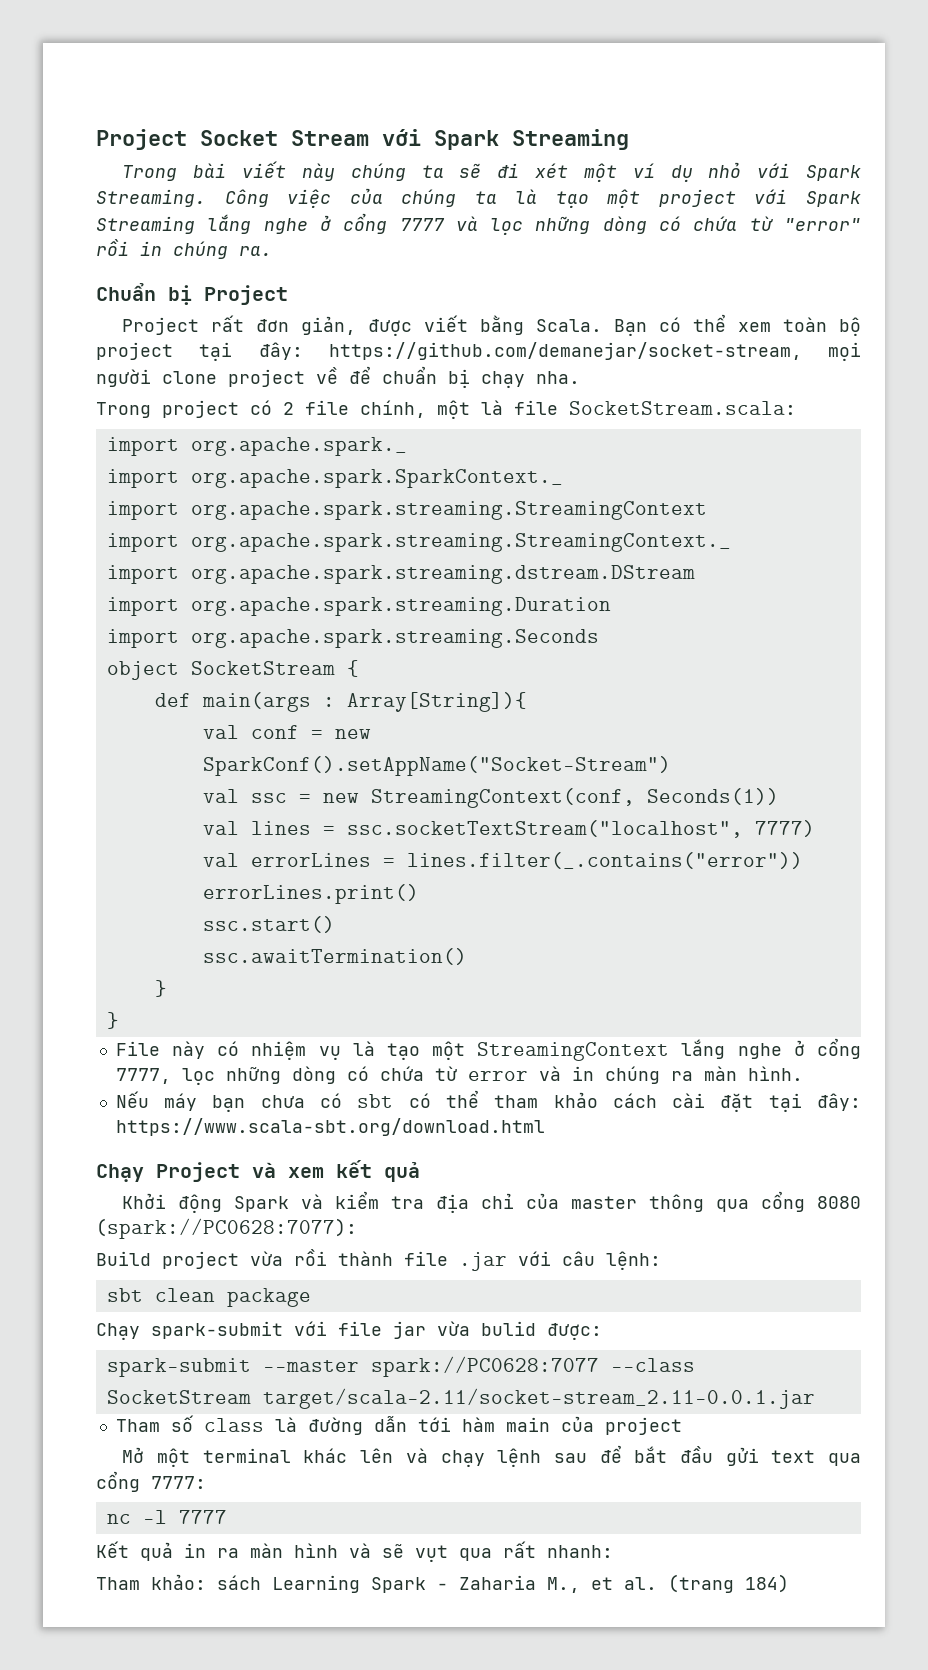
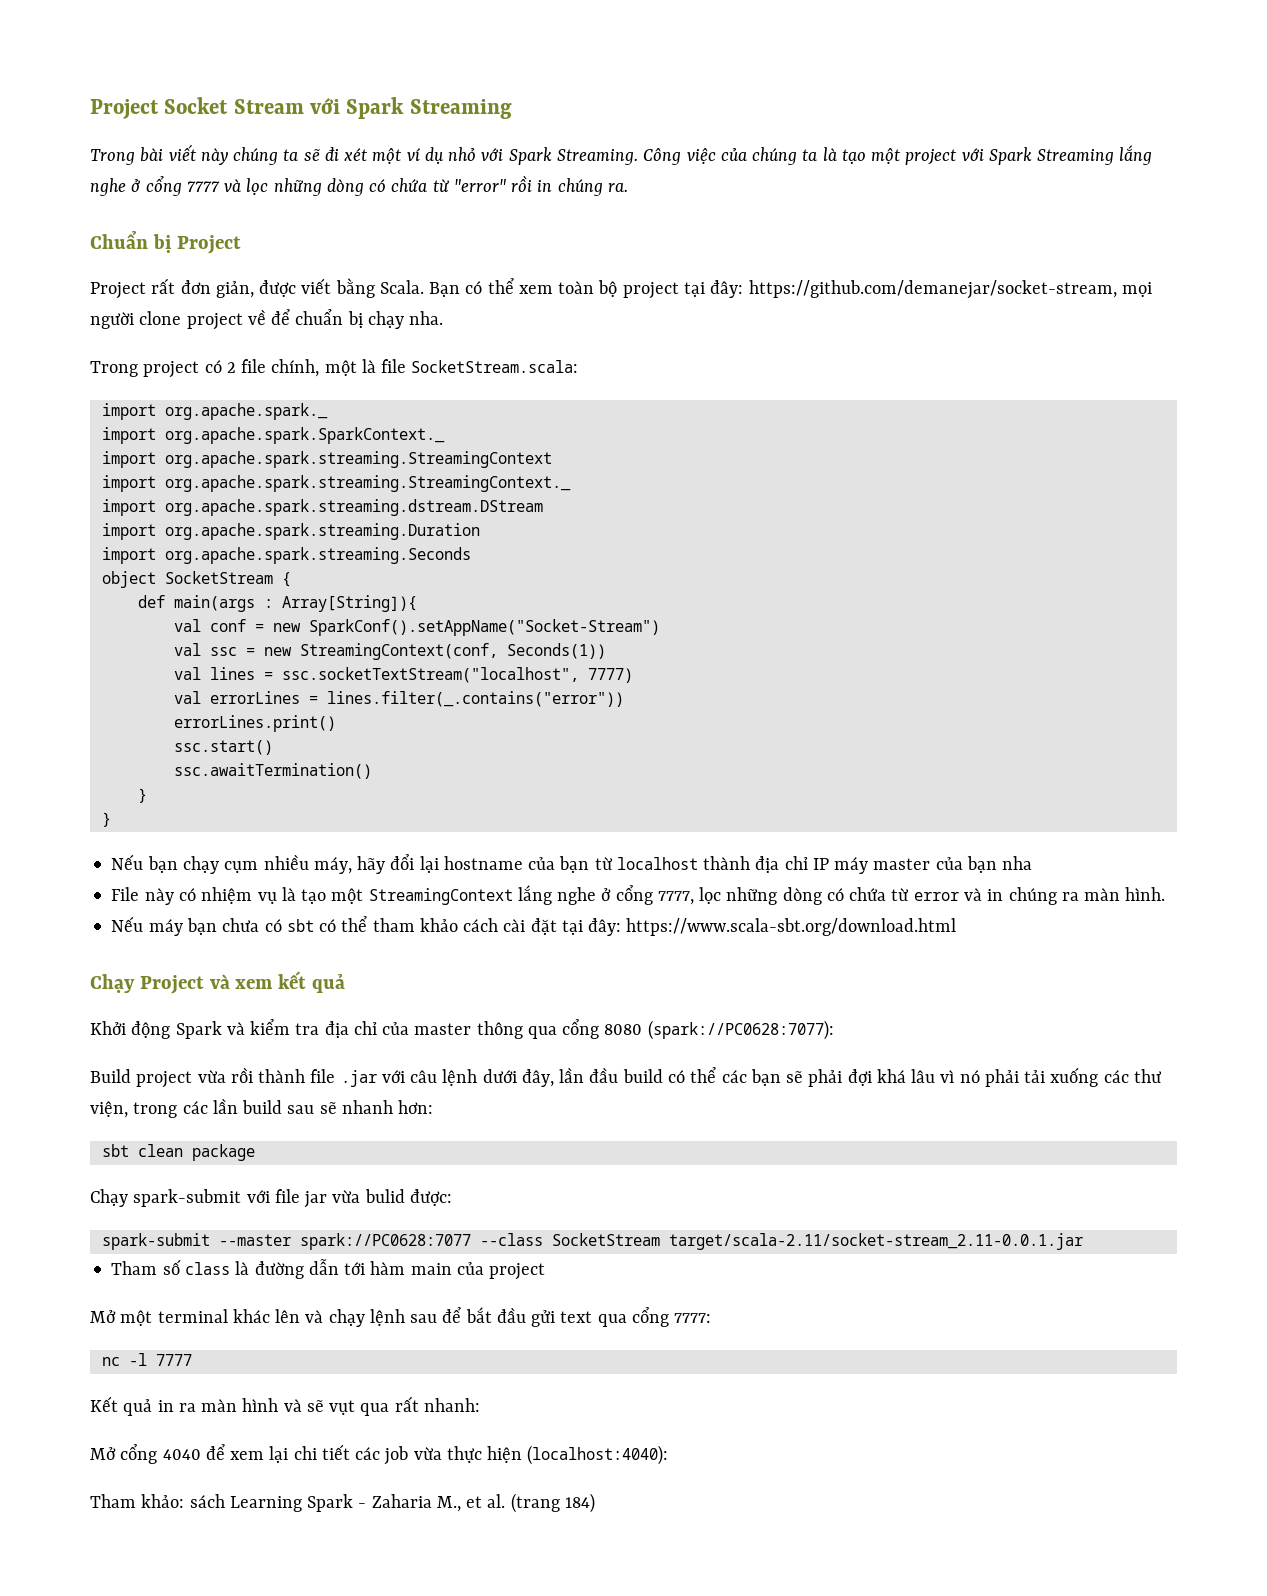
+ Nếu bạn chạy cụm nhiều máy, hãy đổi lại hostname của bạn từ localhost thành địa chỉ IP máy master của bạn nha
- Build project vừa rồi thành file .jar với câu lệnh:
+ Build project vừa rồi thành file .jar với câu lệnh dưới đây, lần đầu build có thể các bạn sẽ phải đợi khá lâu vì nó phải tải xuống các thư viện, trong các lần build sau sẽ nhanh hơn:
+ Mở cổng 4040 để xem lại chi tiết các job vừa thực hiện (localhost:4040):

